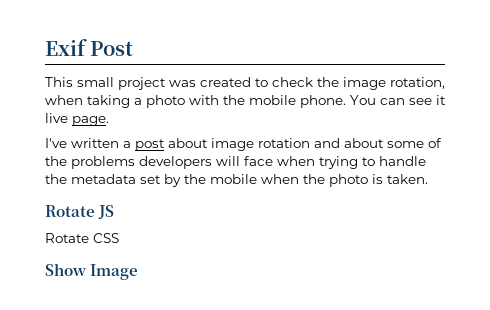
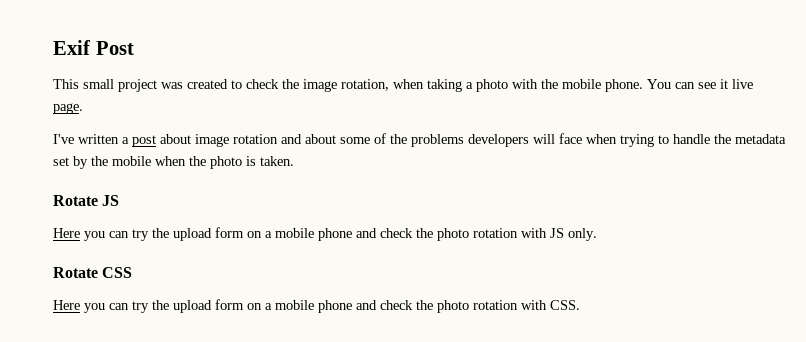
+ Here you can try the upload form on a mobile phone and check the photo rotation with JS only.
  Rotate CSS
- Show Image
+ Here you can try the upload form on a mobile phone and check the photo rotation with CSS.

